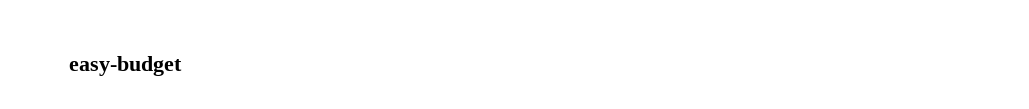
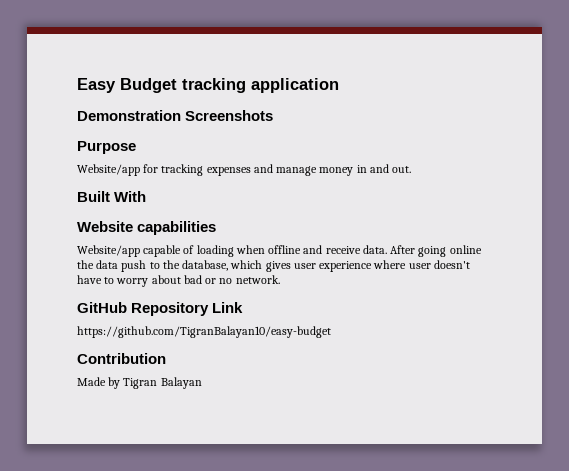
- easy-budget
+ Easy Budget tracking application
+ Demonstration Screenshots
+ Purpose
+ Website/app for tracking expenses and manage money in and out.
+ Built With
+ Website capabilities
+ Website/app capable of loading when offline and receive data. After going online the data push to the database, which gives user experience where user doesn't have to worry about bad or no network.
+ GitHub Repository Link
+ https://github.com/TigranBalayan10/easy-budget
+ Contribution
+ Made by Tigran Balayan

